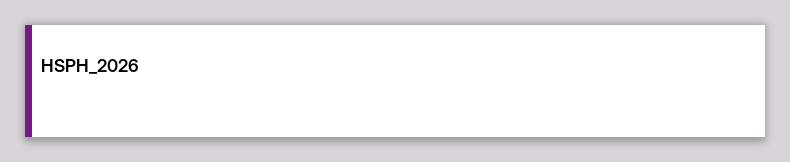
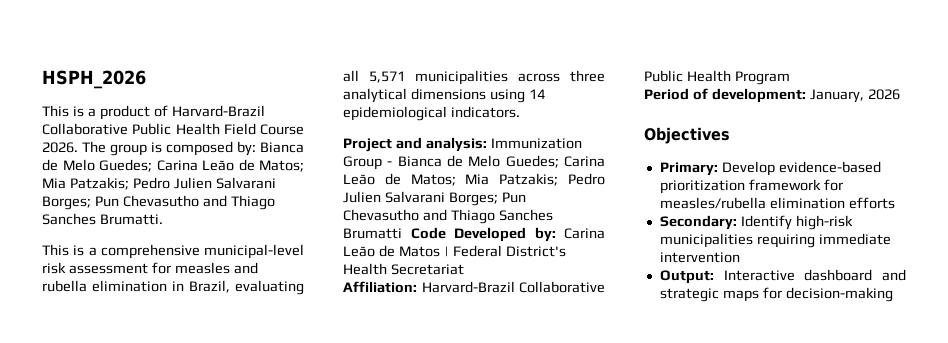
+ This is a product of Harvard-Brazil Collaborative Public Health Field Course 2026. The group is composed by: Bianca de Melo Guedes; Carina Leão de Matos; Mia Patzakis; Pedro Julien Salvarani Borges; Pun Chevasutho and Thiago Sanches Brumatti.
+ This is a comprehensive municipal-level risk assessment for measles and rubella elimination in Brazil, evaluating all 5,571 municipalities across three analytical dimensions using 14 epidemiological indicators.
+ Project and analysis: Immunization Group - Bianca de Melo Guedes; Carina Leão de Matos; Mia Patzakis; Pedro Julien Salvarani Borges; Pun Chevasutho and Thiago Sanches Brumatti Code Developed by: Carina Leão de Matos | Federal District's Health Secretariat
+ Affiliation: Harvard-Brazil Collaborative Public Health Program
+ Period of development: January, 2026
+ Objectives
+ Primary: Develop evidence-based prioritization framework for measles/rubella elimination efforts
+ Secondary: Identify high-risk municipalities requiring immediate intervention
+ Output: Interactive dashboard and strategic maps for decision-making

